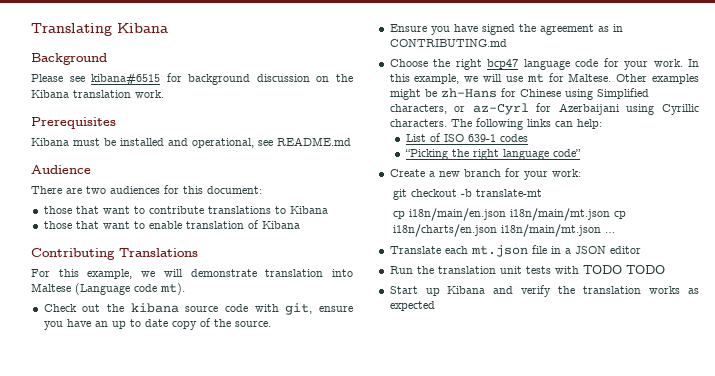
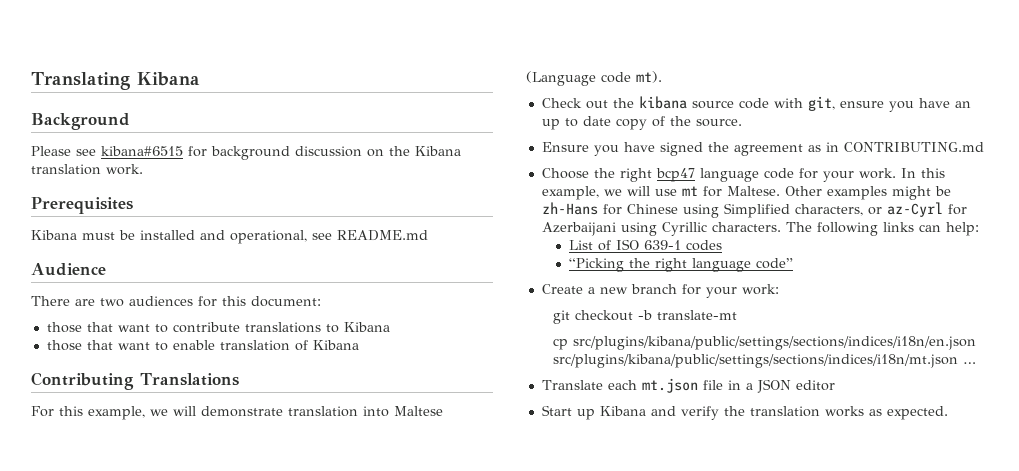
- cp i18n/main/en.json i18n/main/mt.json cp i18n/charts/en.json i18n/main/mt.json …
+ cp src/plugins/kibana/public/settings/sections/indices/i18n/en.json src/plugins/kibana/public/settings/sections/indices/i18n/mt.json …
- Run the translation unit tests with TODO TODO
- Start up Kibana and verify the translation works as expected
+ Start up Kibana and verify the translation works as expected.

